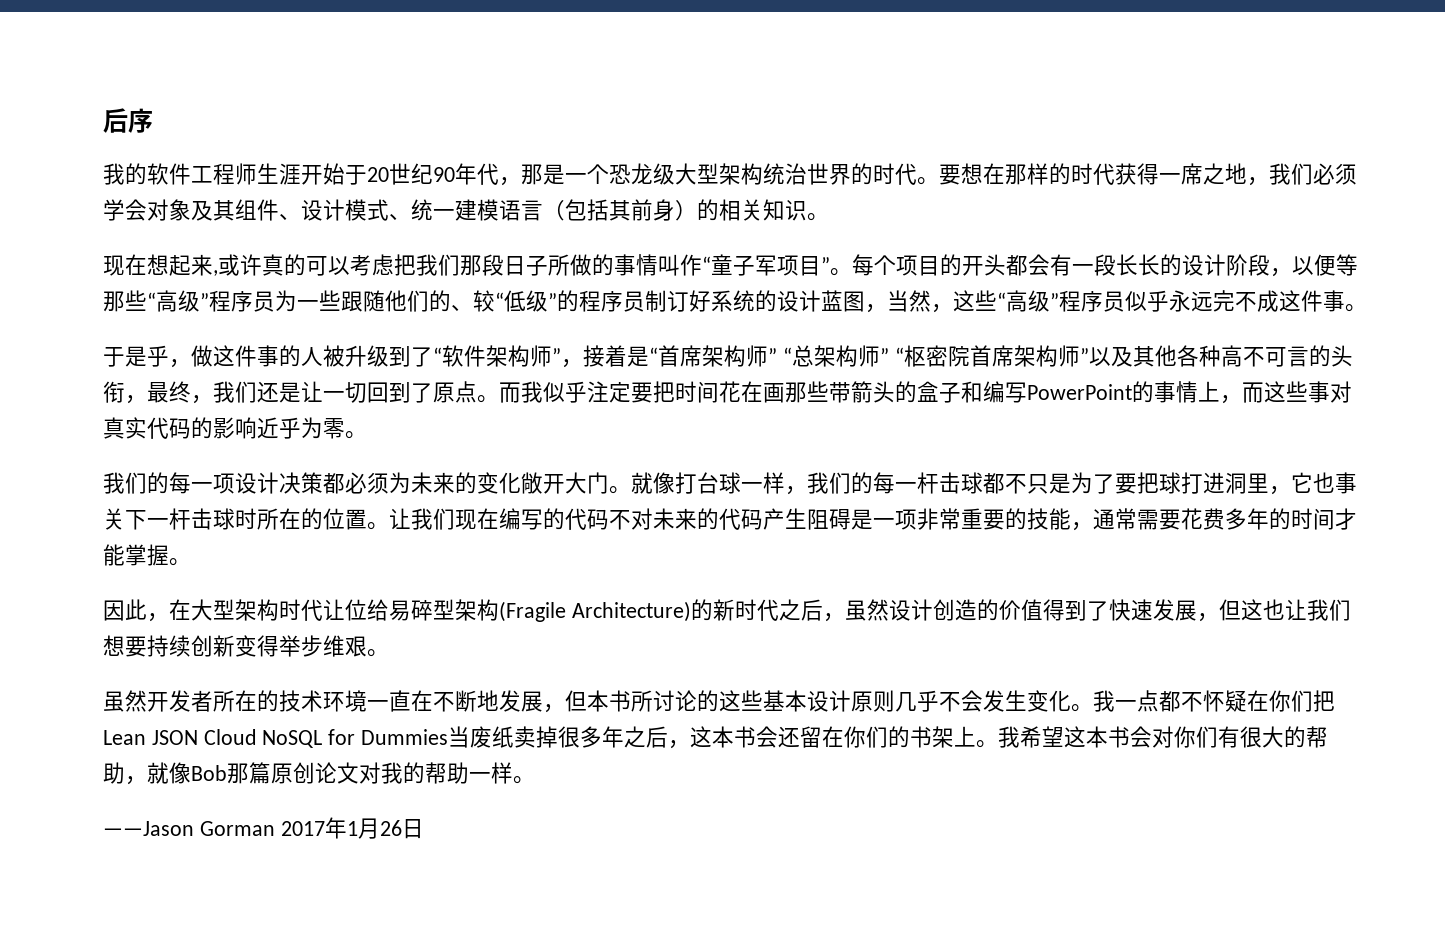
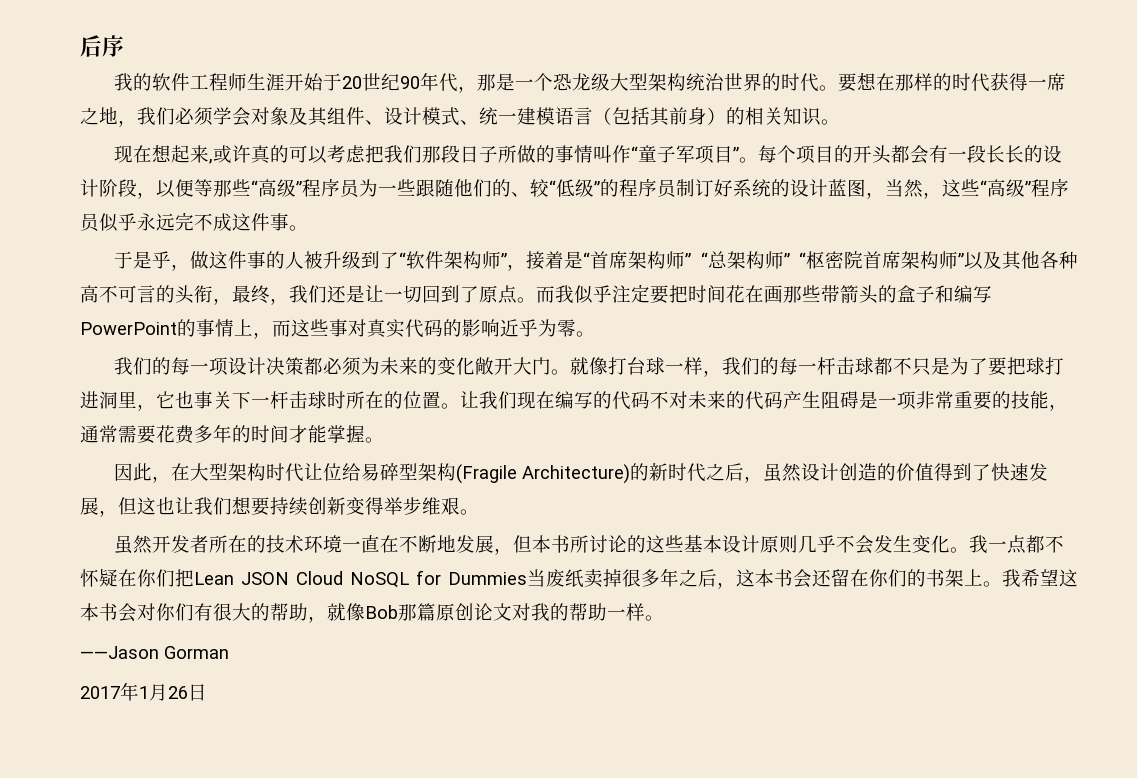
- ——Jason Gorman 2017年1月26日
+ ——Jason Gorman
+ 2017年1月26日

